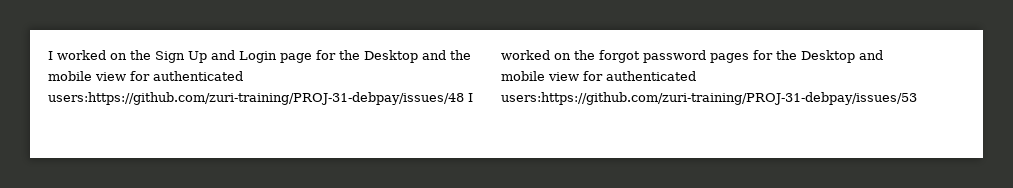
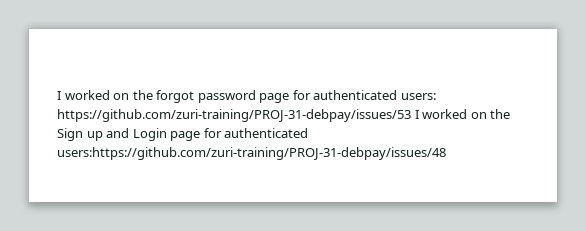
- I worked on the Sign Up and Login page for the Desktop and the mobile view for authenticated users:https://github.com/zuri-training/PROJ-31-debpay/issues/48 I worked on the forgot password pages for the Desktop and mobile view for authenticated users:https://github.com/zuri-training/PROJ-31-debpay/issues/53
+ I worked on the forgot password page for authenticated users: https://github.com/zuri-training/PROJ-31-debpay/issues/53 I worked on the Sign up and Login page for authenticated users:https://github.com/zuri-training/PROJ-31-debpay/issues/48

